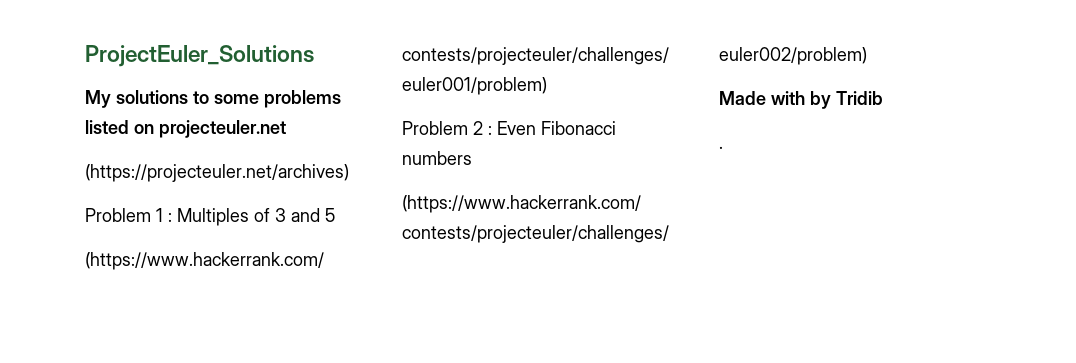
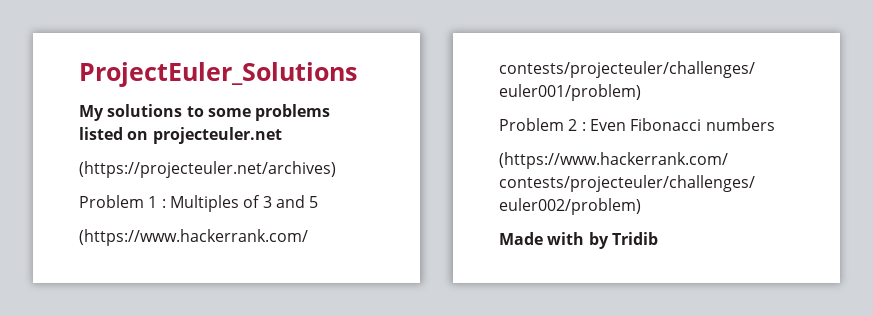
- .

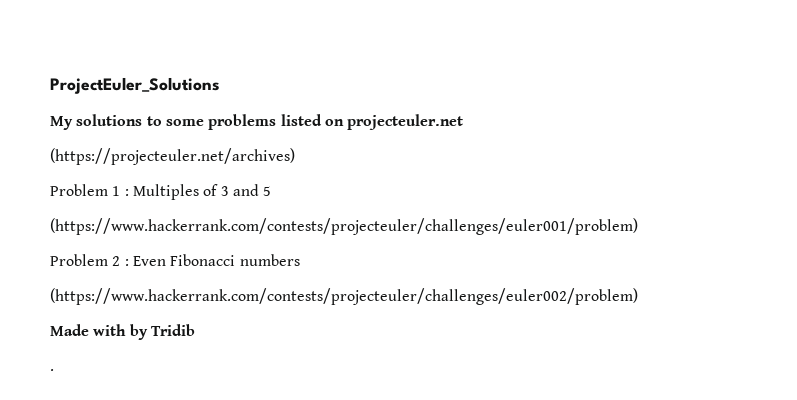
+ .

